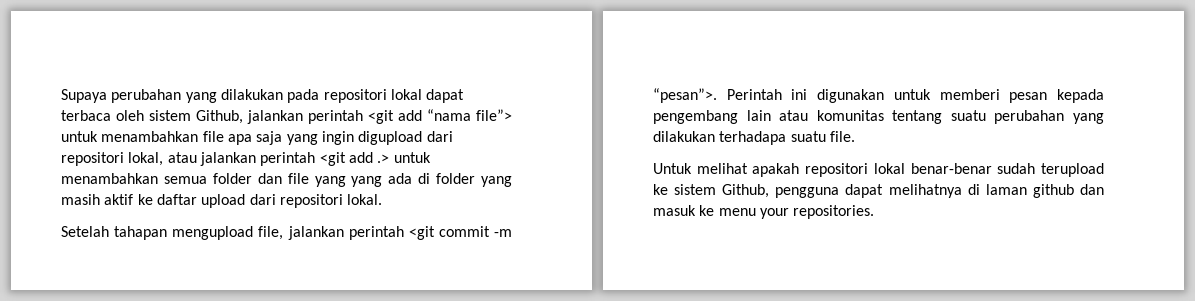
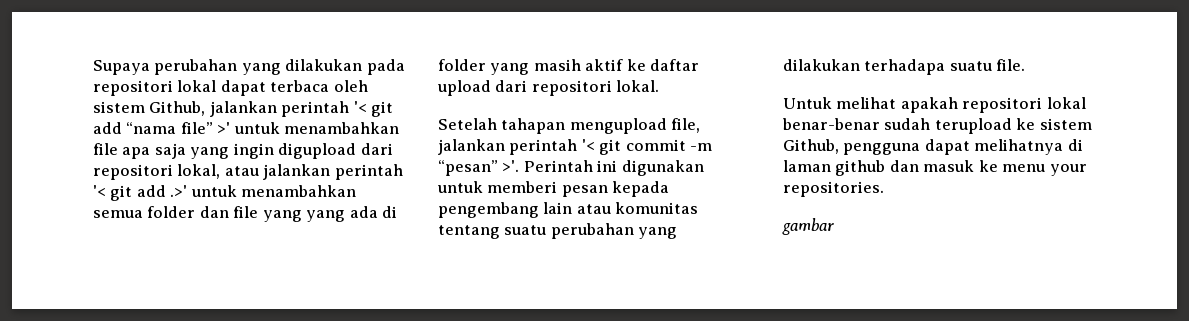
- Supaya perubahan yang dilakukan pada repositori lokal dapat terbaca oleh sistem Github, jalankan perintah <git add “nama file”> untuk menambahkan file apa saja yang ingin digupload dari repositori lokal, atau jalankan perintah <git add .> untuk menambahkan semua folder dan file yang yang ada di folder yang masih aktif ke daftar upload dari repositori lokal.
+ Supaya perubahan yang dilakukan pada repositori lokal dapat terbaca oleh sistem Github, jalankan perintah '< git add “nama file” >' untuk menambahkan file apa saja yang ingin digupload dari repositori lokal, atau jalankan perintah '< git add .>' untuk menambahkan semua folder dan file yang yang ada di folder yang masih aktif ke daftar upload dari repositori lokal.
- Setelah tahapan mengupload file, jalankan perintah <git commit -m “pesan”>.
+ Setelah tahapan mengupload file, jalankan perintah '< git commit -m “pesan” >'.
+ gambar

